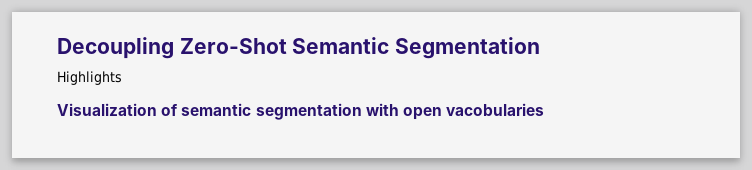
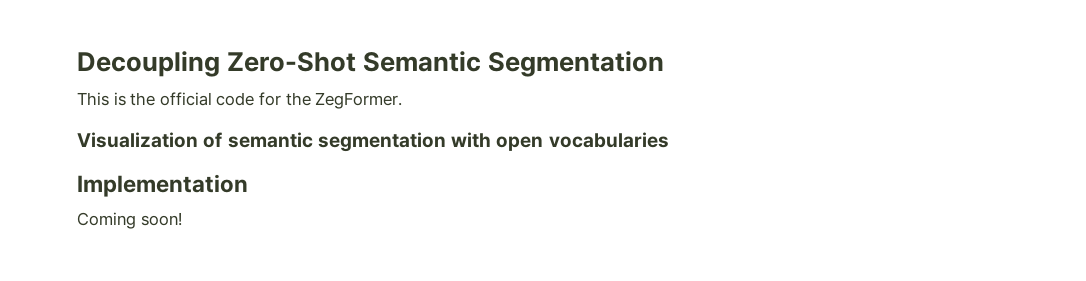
- Highlights
+ This is the official code for the ZegFormer.
- Visualization of semantic segmentation with open vacobularies
+ Visualization of semantic segmentation with open vocabularies
+ Implementation
+ Coming soon!

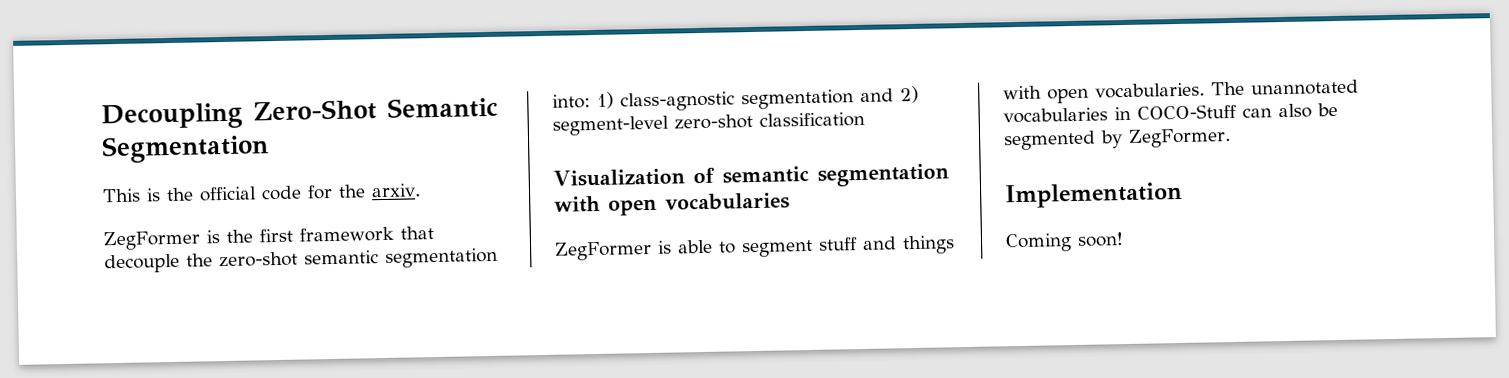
- This is the official code for the ZegFormer.
+ This is the official code for the arxiv.
+ ZegFormer is the first framework that decouple the zero-shot semantic segmentation into: 1) class-agnostic segmentation and 2) segment-level zero-shot classification
+ ZegFormer is able to segment stuff and things with open vocabularies. The unannotated vocabularies in COCO-Stuff can also be segmented by ZegFormer.

